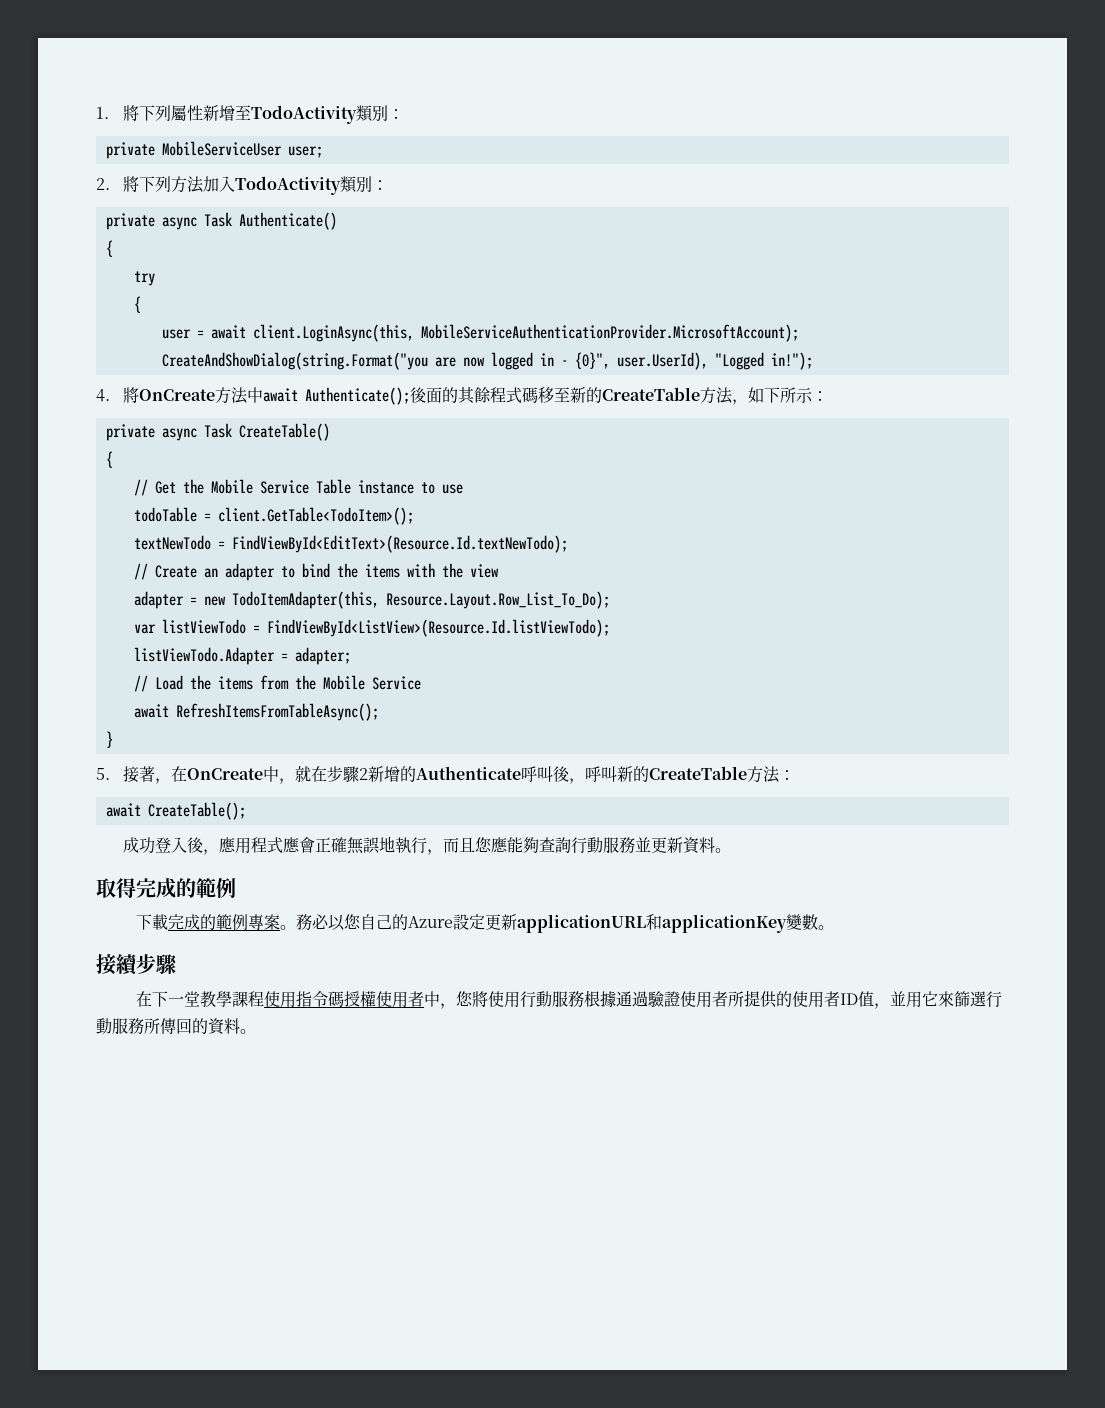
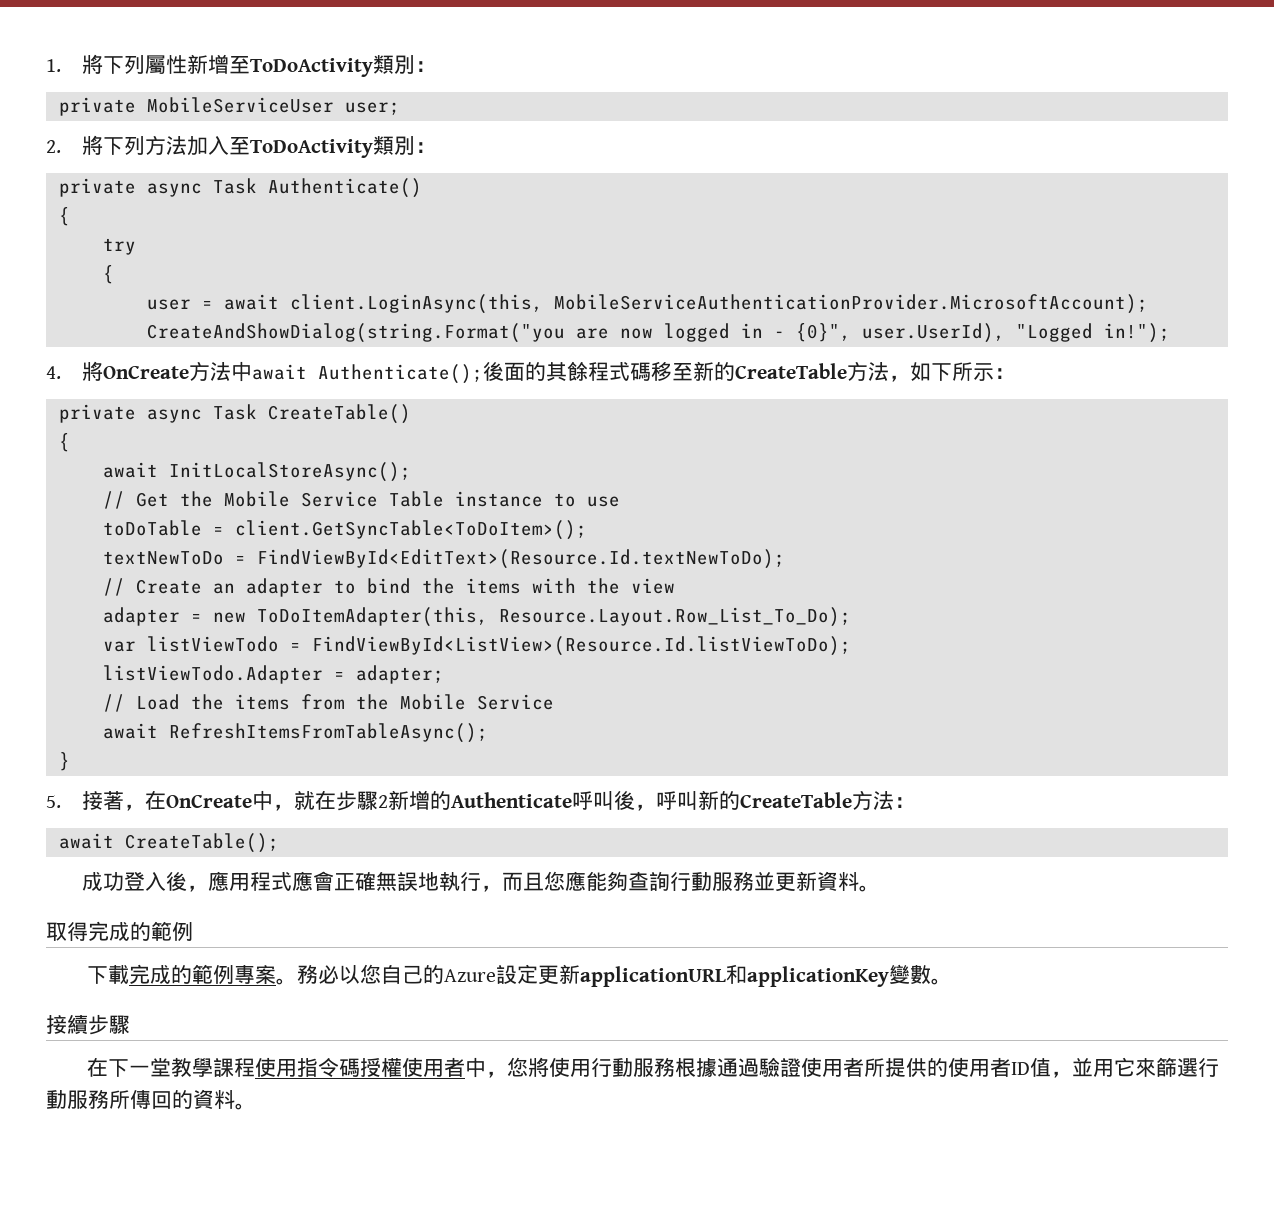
- 1.將下列屬性新增至TodoActivity類別：
+ 1.將下列屬性新增至ToDoActivity類別：
- 2.將下列方法加入TodoActivity類別：
+ 2.將下列方法加入至ToDoActivity類別：
+ await InitLocalStoreAsync();
- todoTable = client.GetTable<TodoItem>();
- textNewTodo = FindViewById<EditText>(Resource.Id.textNewTodo);
+ toDoTable = client.GetSyncTable<ToDoItem>();
+ textNewToDo = FindViewById<EditText>(Resource.Id.textNewToDo);
- adapter = new TodoItemAdapter(this, Resource.Layout.Row_List_To_Do);
+ adapter = new ToDoItemAdapter(this, Resource.Layout.Row_List_To_Do);
- var listViewTodo = FindViewById<ListView>(Resource.Id.listViewTodo);
+ var listViewTodo = FindViewById<ListView>(Resource.Id.listViewToDo);

